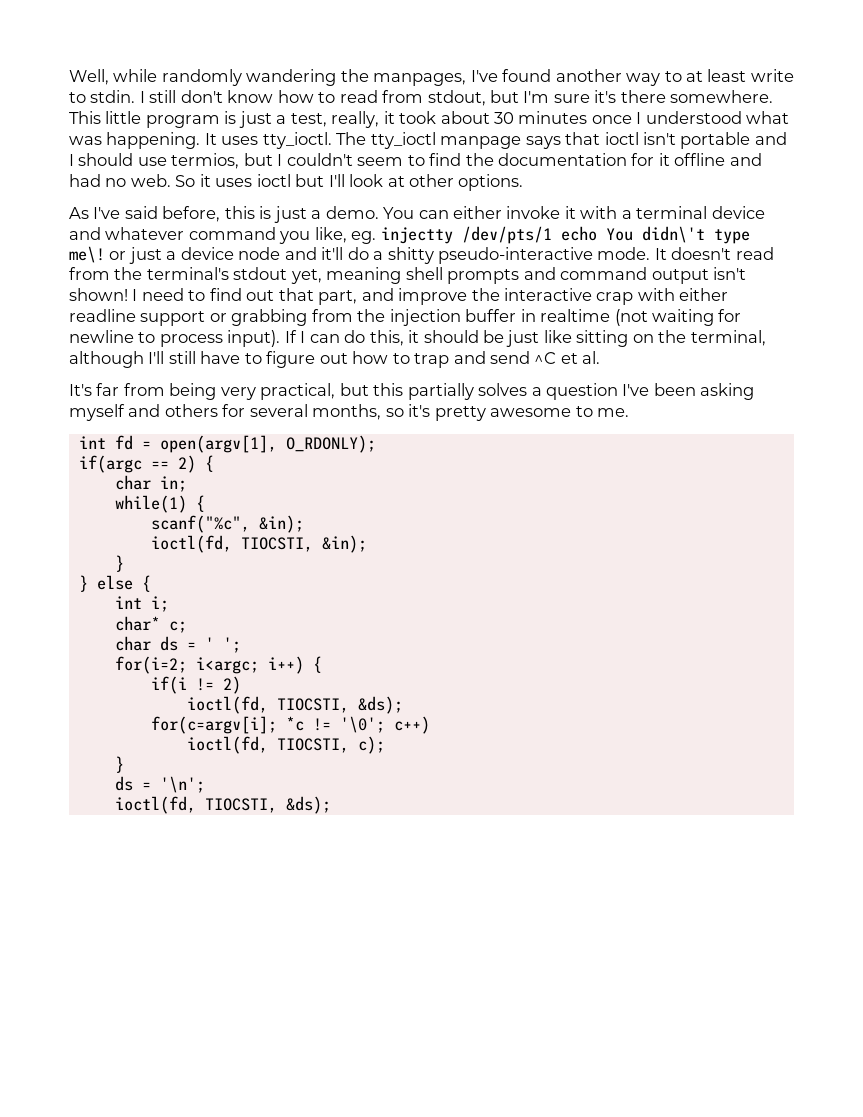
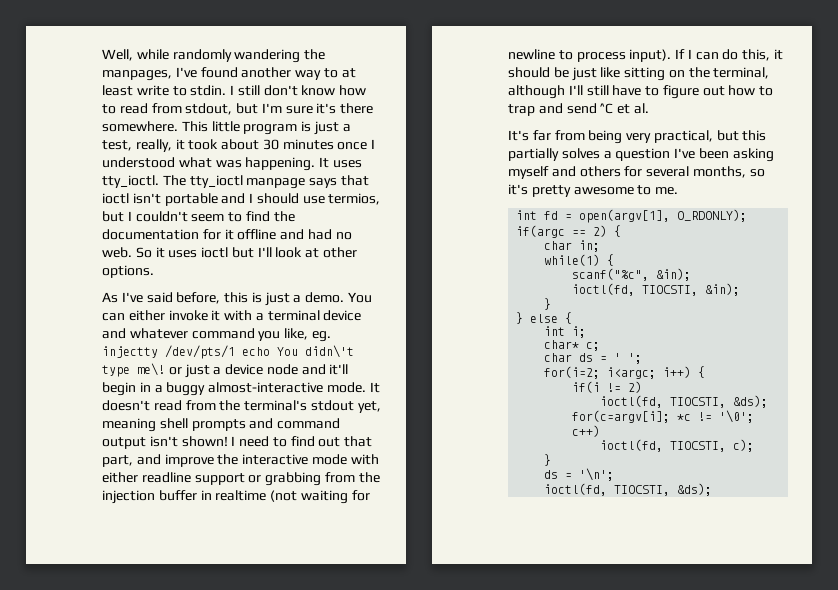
- You can either invoke it with a terminal device and whatever command you like, eg. injectty /dev/pts/1 echo You didn\'t type me\! or just a device node and it'll do a shitty pseudo-interactive mode.
+ You can either invoke it with a terminal device and whatever command you like, eg. injectty /dev/pts/1 echo You didn\'t type me\! or just a device node and it'll begin in a buggy almost-interactive mode.
- I need to find out that part, and improve the interactive crap with either readline support or grabbing from the injection buffer in realtime (not waiting for newline to process input).
+ I need to find out that part, and improve the interactive mode with either readline support or grabbing from the injection buffer in realtime (not waiting for newline to process input).

